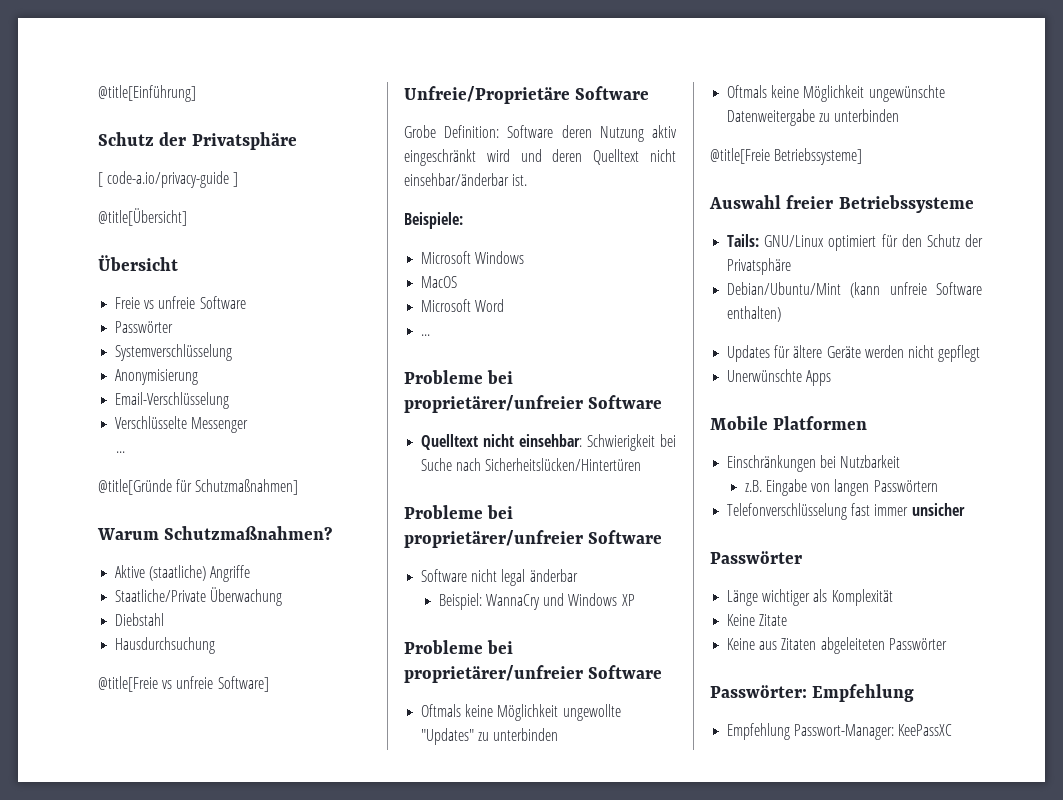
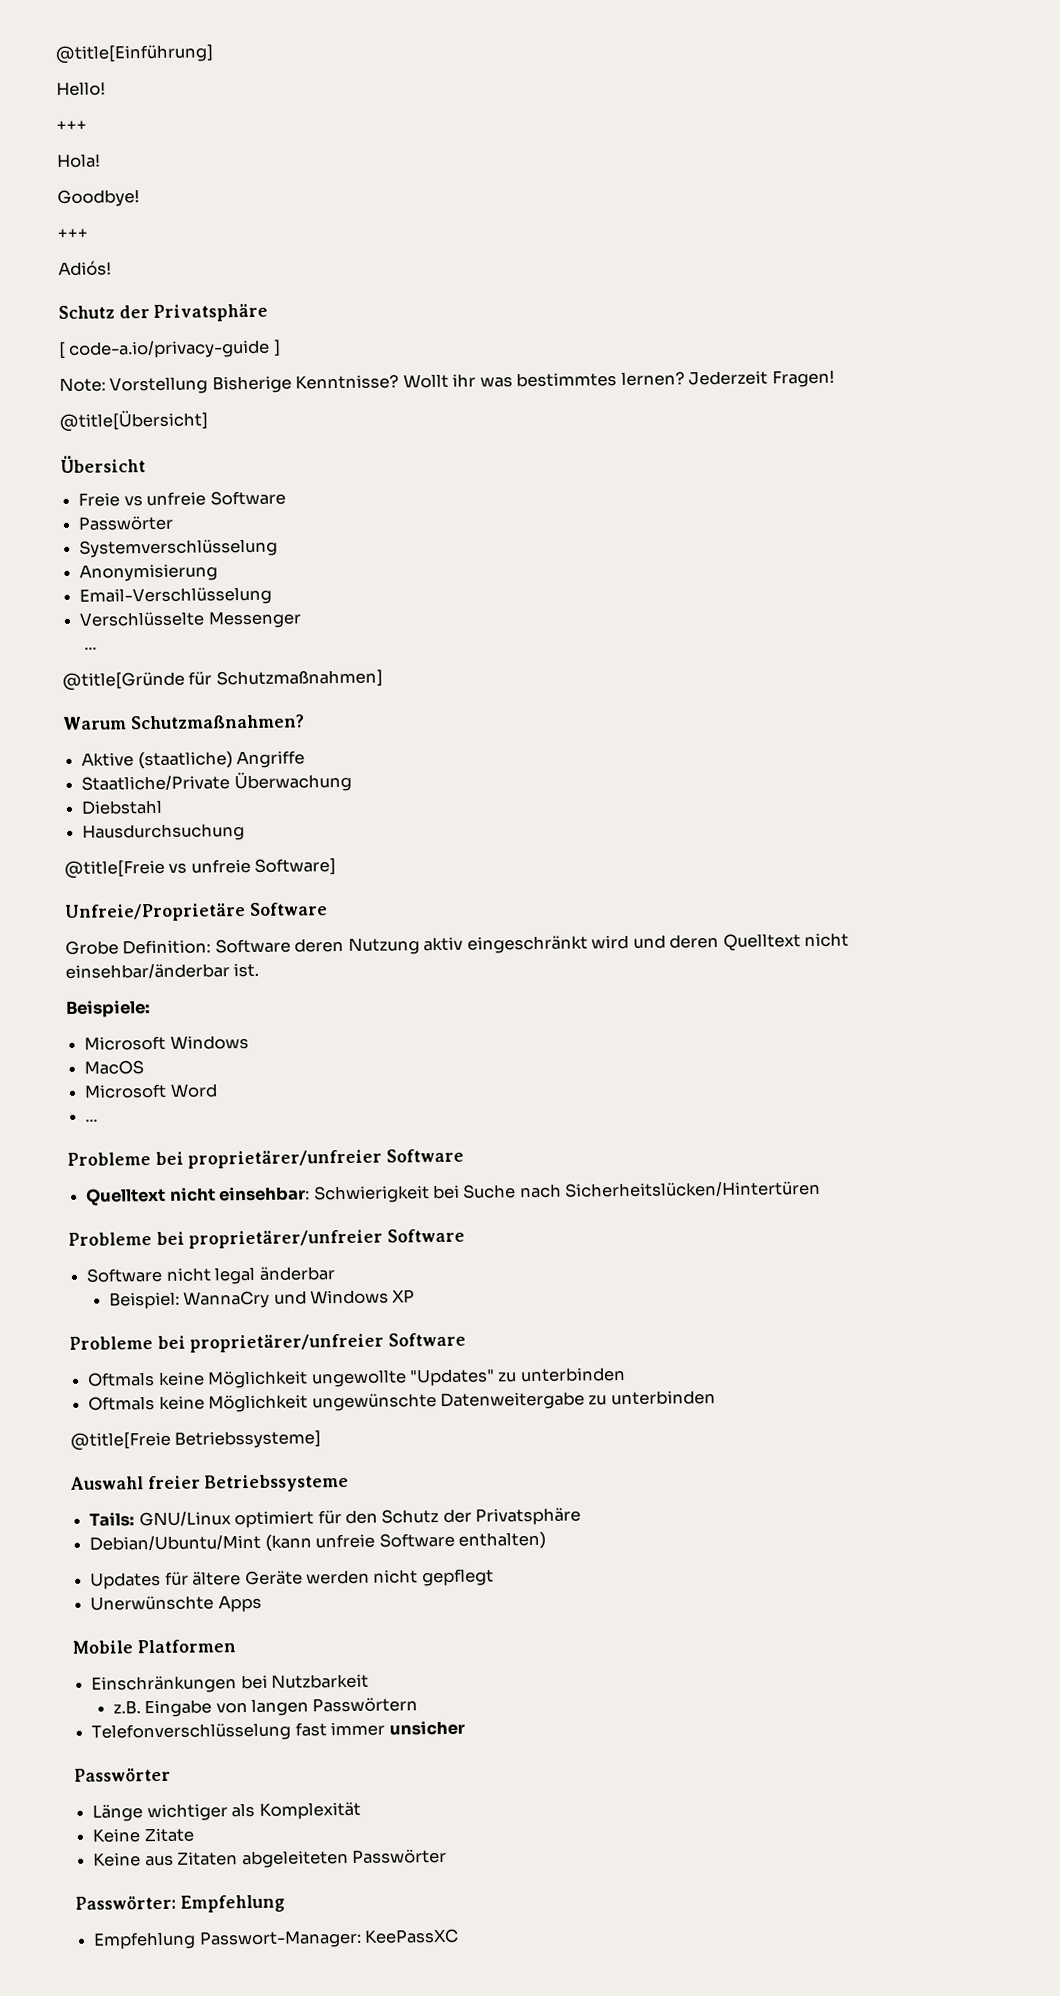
+ Hello!
+ +++
+ Hola!
+ Goodbye!
+ +++
+ Adiós!
+ Note: Vorstellung Bisherige Kenntnisse? Wollt ihr was bestimmtes lernen? Jederzeit Fragen!

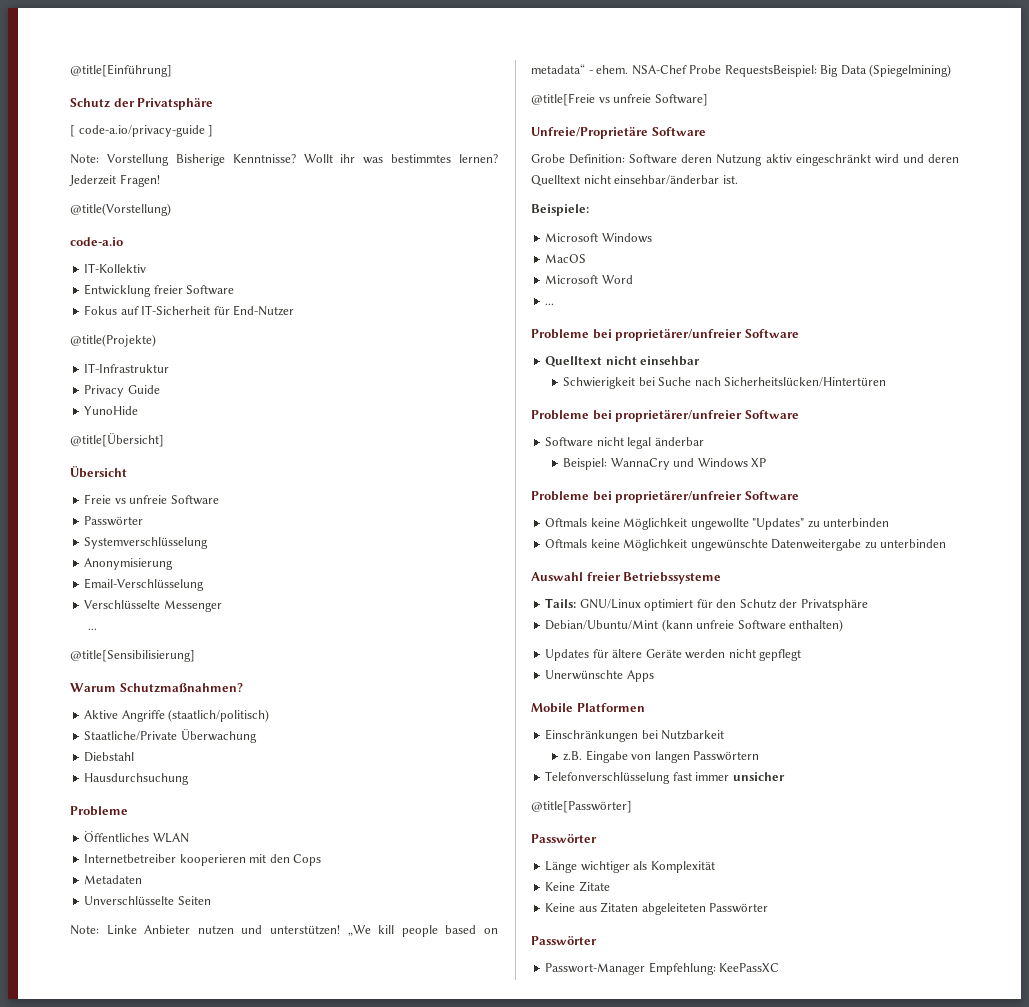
- Hello!
- +++
- Hola!
- Goodbye!
- +++
- Adiós!
+ @title(Vorstellung)
+ code-a.io
+ IT-Kollektiv
+ Entwicklung freier Software
+ Fokus auf IT-Sicherheit für End-Nutzer
+ @title(Projekte)
+ IT-Infrastruktur
+ Privacy Guide
+ YunoHide
- @title[Gründe für Schutzmaßnahmen]
+ @title[Sensibilisierung]
- Aktive (staatliche) Angriffe
+ Aktive Angriffe (staatlich/politisch)
  Hausdurchsuchung
+ Probleme
+ Öffentliches WLAN
+ Internetbetreiber kooperieren mit den Cops
+ Metadaten
+ Unverschlüsselte Seiten
+ Note: Linke Anbieter nutzen und unterstützen! „We kill people based on metadata“ - ehem. NSA-Chef Probe RequestsBeispiel: Big Data (Spiegelmining)
- Quelltext nicht einsehbar: Schwierigkeit bei Suche nach Sicherheitslücken/Hintertüren
+ Quelltext nicht einsehbar
+ Schwierigkeit bei Suche nach Sicherheitslücken/Hintertüren
- @title[Freie Betriebssysteme]
+ @title[Passwörter]
  Keine aus Zitaten abgeleiteten Passwörter
- Passwörter: Empfehlung
- Empfehlung Passwort-Manager: KeePassXC
+ Passwörter
+ Passwort-Manager Empfehlung: KeePassXC

